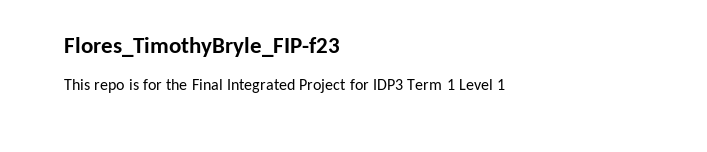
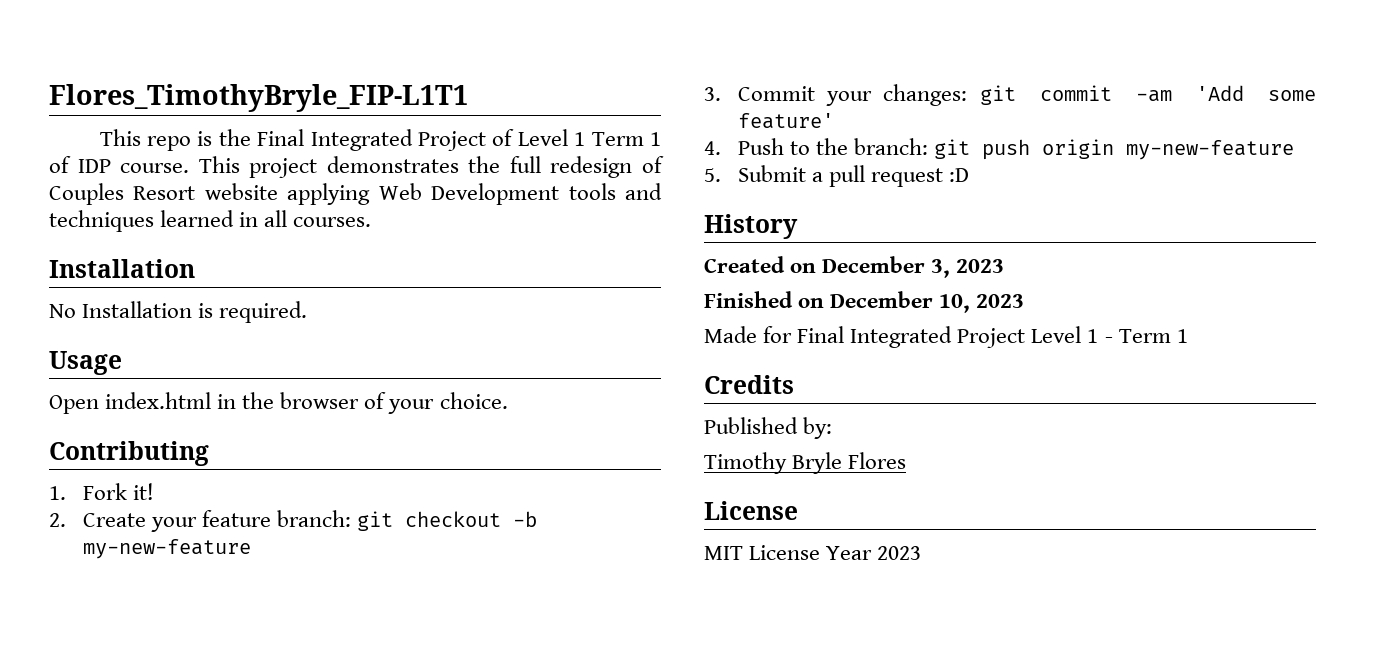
- Flores_TimothyBryle_FIP-f23
+ Flores_TimothyBryle_FIP-L1T1
- This repo is for the Final Integrated Project for IDP3 Term 1 Level 1
+ This repo is the Final Integrated Project of Level 1 Term 1 of IDP course. This project demonstrates the full redesign of Couples Resort website applying Web Development tools and techniques learned in all courses.
+ Installation
+ No Installation is required.
+ Usage
+ Open index.html in the browser of your choice.
+ Contributing
+ 1. Fork it!
+ 2. Create your feature branch: git checkout -b my-new-feature
+ 3. Commit your changes: git commit -am 'Add some feature'
+ 4. Push to the branch: git push origin my-new-feature
+ 5. Submit a pull request :D
+ History
+ Created on December 3, 2023
+ Finished on December 10, 2023
+ Made for Final Integrated Project Level 1 - Term 1
+ Credits
+ Published by:
+ Timothy Bryle Flores
+ License
+ MIT License Year 2023

